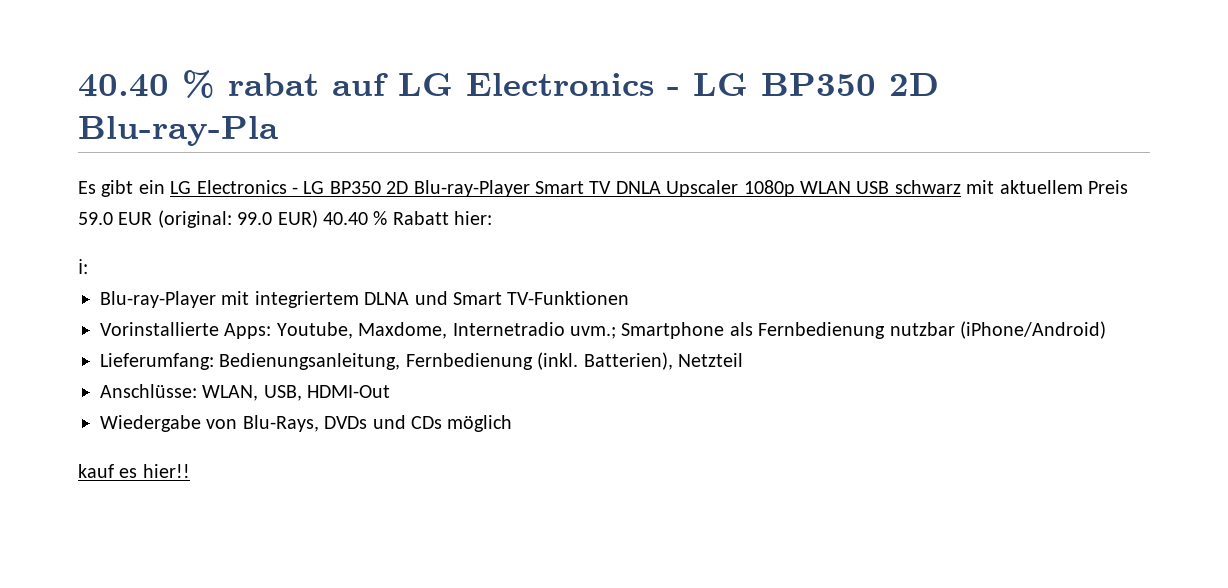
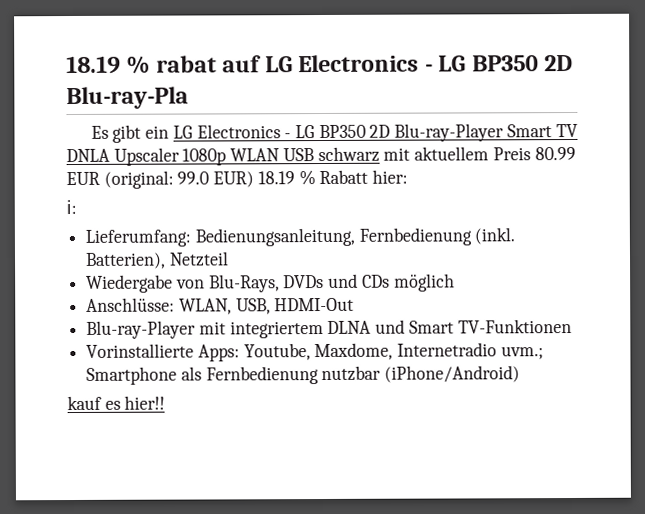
- 40.40 % rabat auf LG Electronics - LG BP350 2D Blu-ray-Pla
+ 18.19 % rabat auf LG Electronics - LG BP350 2D Blu-ray-Pla
- Es gibt ein LG Electronics - LG BP350 2D Blu-ray-Player Smart TV DNLA Upscaler 1080p WLAN USB schwarz mit aktuellem Preis 59.0 EUR (original: 99.0 EUR) 40.40 % Rabatt hier:
+ Es gibt ein LG Electronics - LG BP350 2D Blu-ray-Player Smart TV DNLA Upscaler 1080p WLAN USB schwarz mit aktuellem Preis 80.99 EUR (original: 99.0 EUR) 18.19 % Rabatt hier:
+ Lieferumfang: Bedienungsanleitung, Fernbedienung (inkl. Batterien), Netzteil
+ Wiedergabe von Blu-Rays, DVDs und CDs möglich
+ Anschlüsse: WLAN, USB, HDMI-Out
- Lieferumfang: Bedienungsanleitung, Fernbedienung (inkl. Batterien), Netzteil
- Anschlüsse: WLAN, USB, HDMI-Out
- Wiedergabe von Blu-Rays, DVDs und CDs möglich

